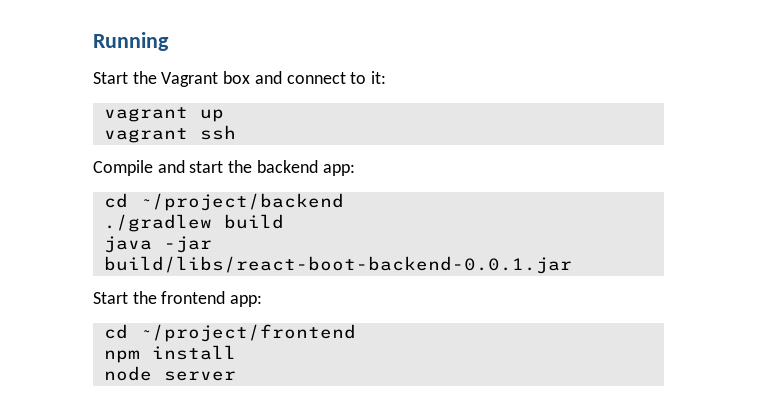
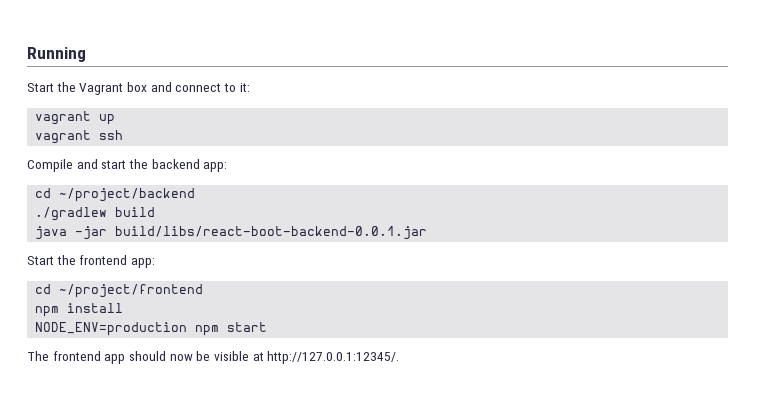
- node server
+ NODE_ENV=production npm start
+ The frontend app should now be visible at http://127.0.0.1:12345/.

